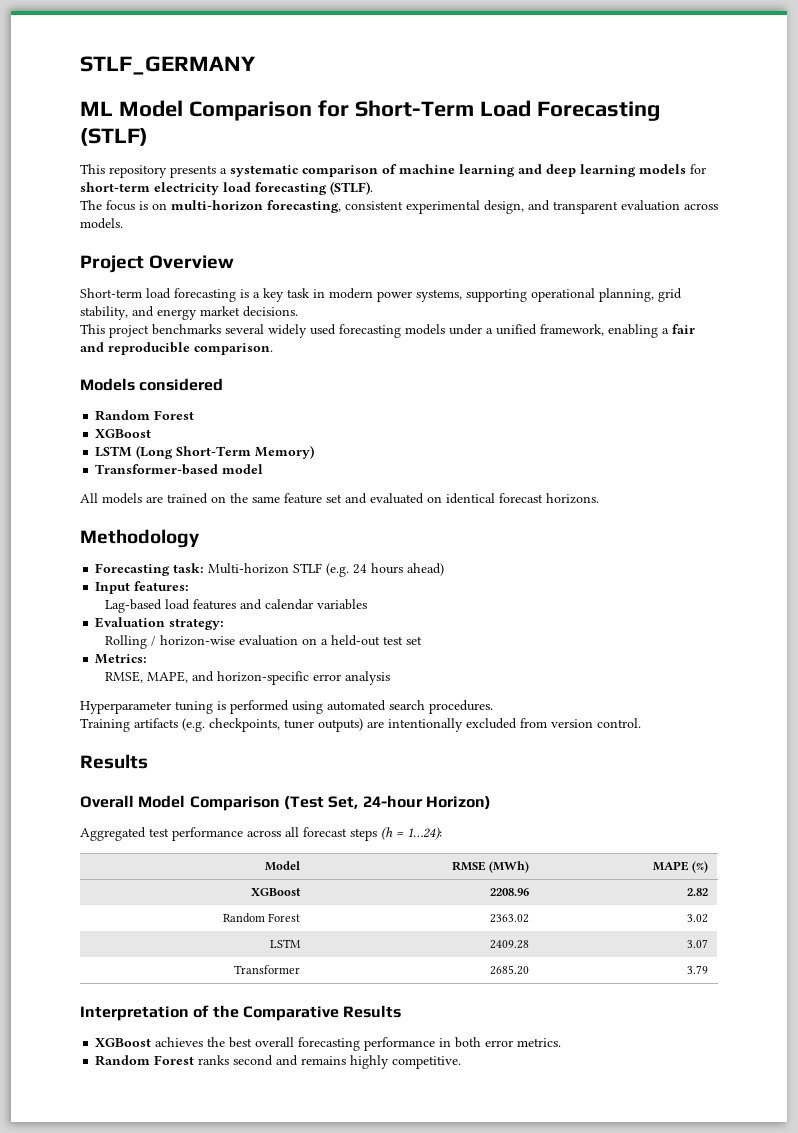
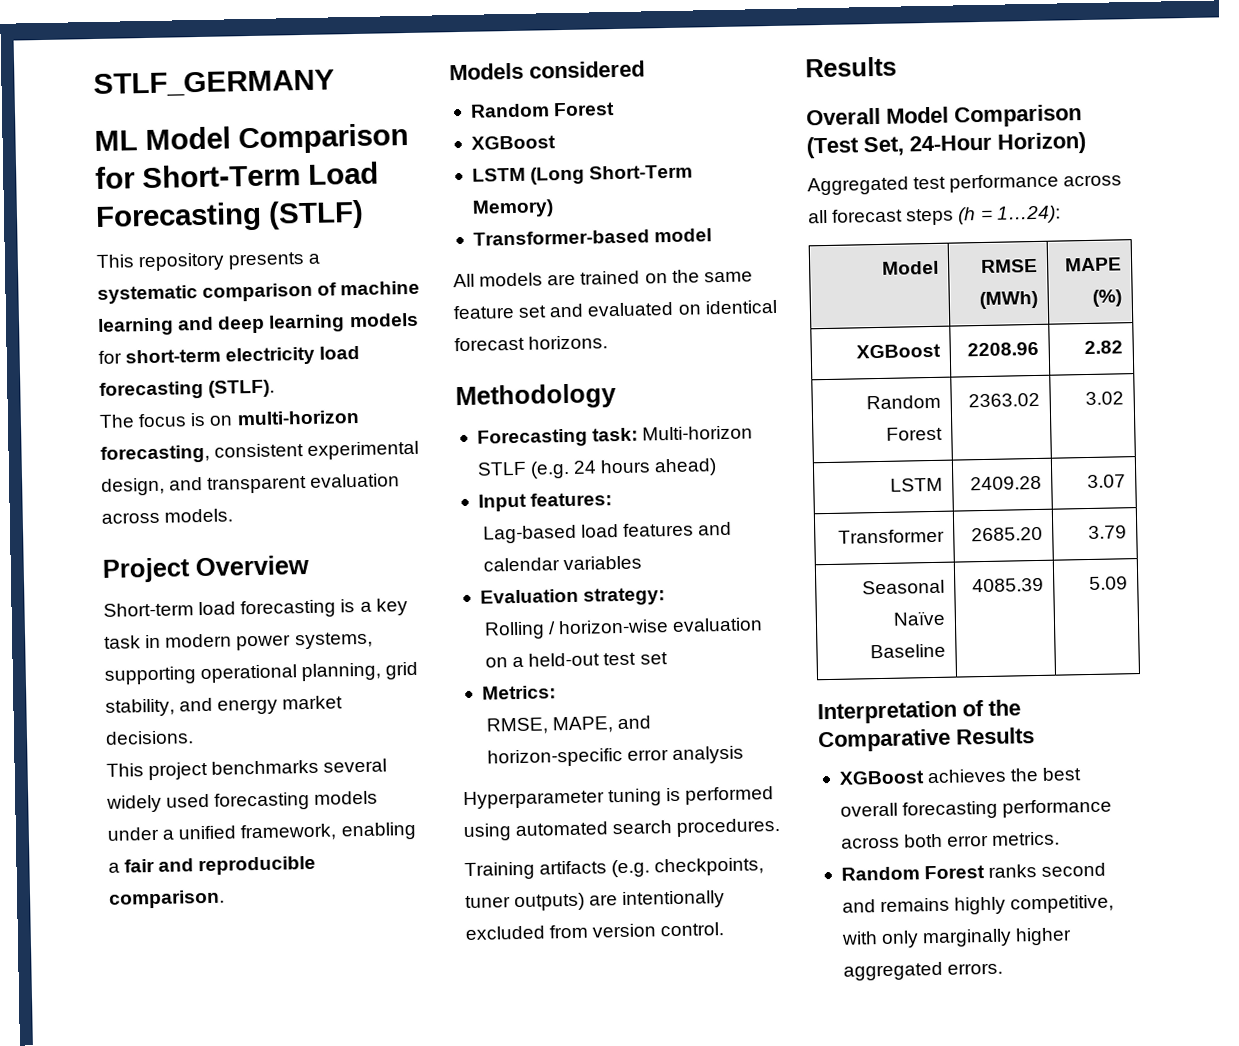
- Overall Model Comparison (Test Set, 24-hour Horizon)
+ Overall Model Comparison (Test Set, 24-Hour Horizon)
+ Seasonal Naïve Baseline | 4085.39 | 5.09
- XGBoost achieves the best overall forecasting performance in both error metrics.
+ XGBoost achieves the best overall forecasting performance across both error metrics.
- Random Forest ranks second and remains highly competitive.
+ Random Forest ranks second and remains highly competitive, with only marginally higher aggregated errors.

